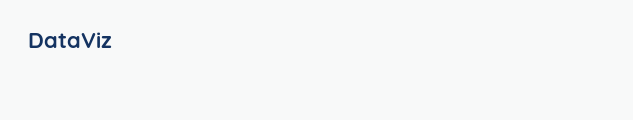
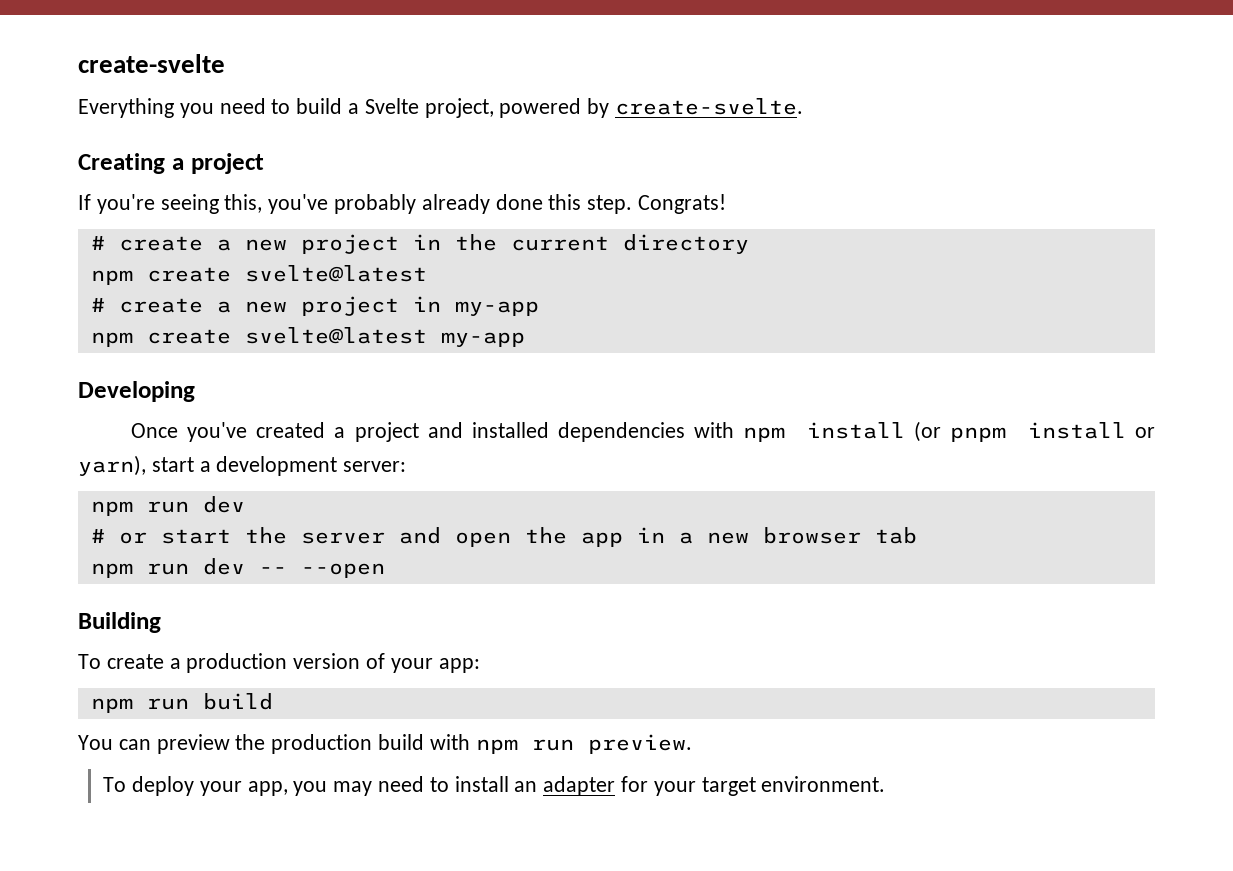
- DataViz
+ create-svelte
+ Everything you need to build a Svelte project, powered by create-svelte.
+ Creating a project
+ If you're seeing this, you've probably already done this step. Congrats!
+ # create a new project in the current directory
+ npm create svelte@latest
+ # create a new project in my-app
+ npm create svelte@latest my-app
+ Developing
+ Once you've created a project and installed dependencies with npm install (or pnpm install or yarn), start a development server:
+ npm run dev
+ # or start the server and open the app in a new browser tab
+ npm run dev -- --open
+ Building
+ To create a production version of your app:
+ npm run build
+ You can preview the production build with npm run preview.
+ To deploy your app, you may need to install an adapter for your target environment.

